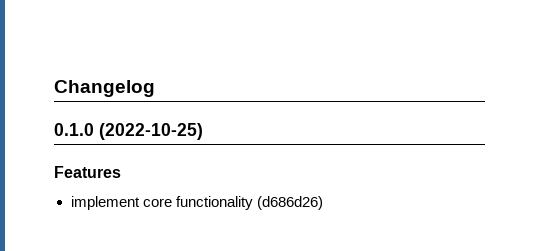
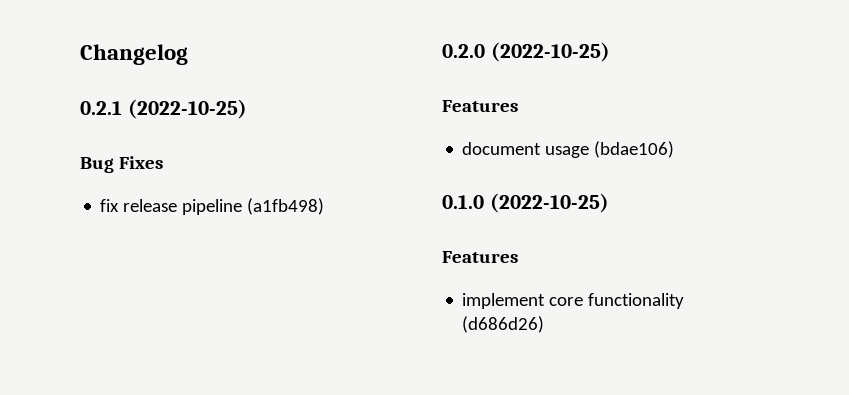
+ 0.2.1 (2022-10-25)
+ Bug Fixes
+ fix release pipeline (a1fb498)
+ 0.2.0 (2022-10-25)
+ Features
+ document usage (bdae106)

